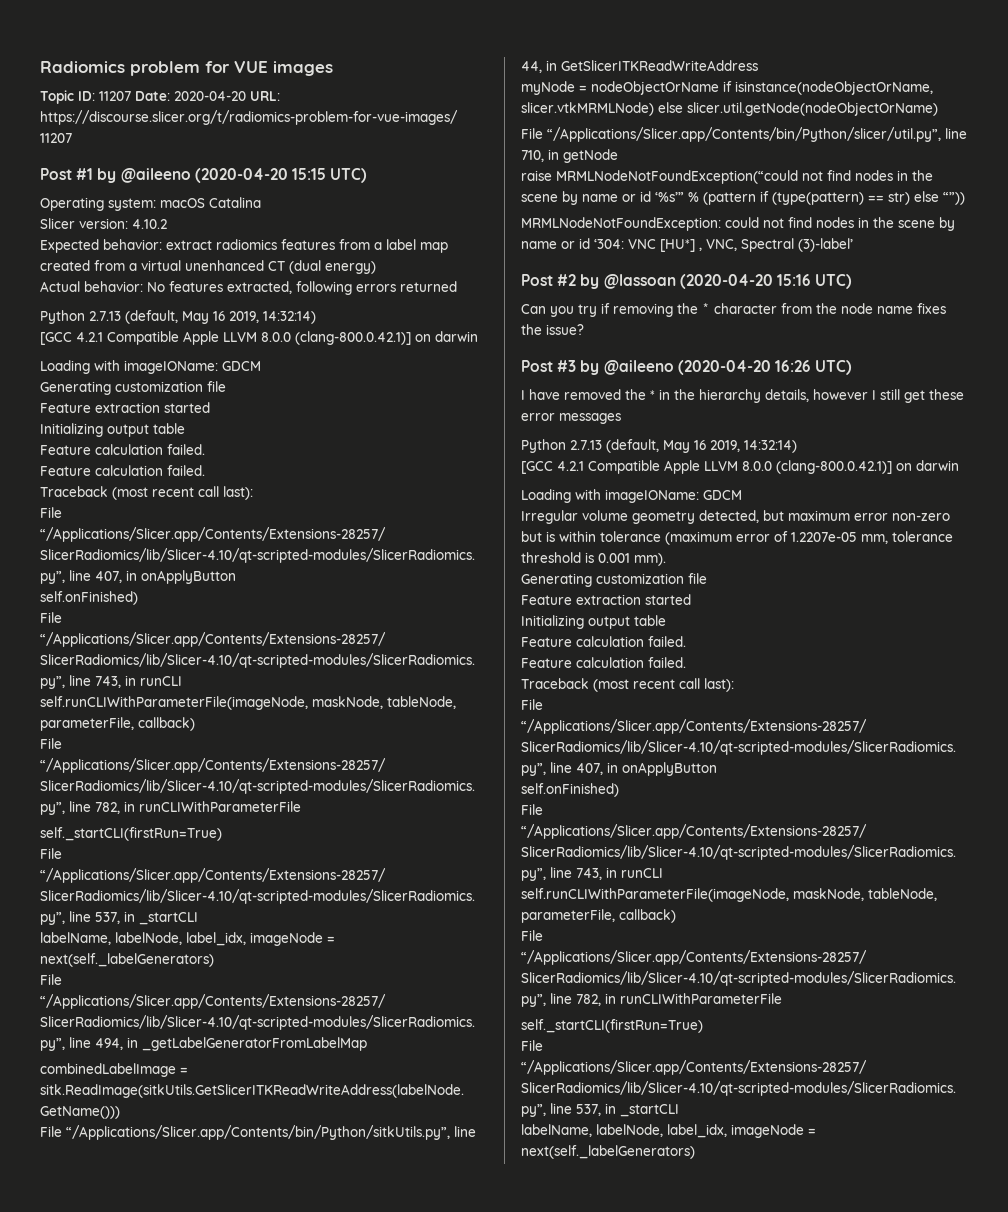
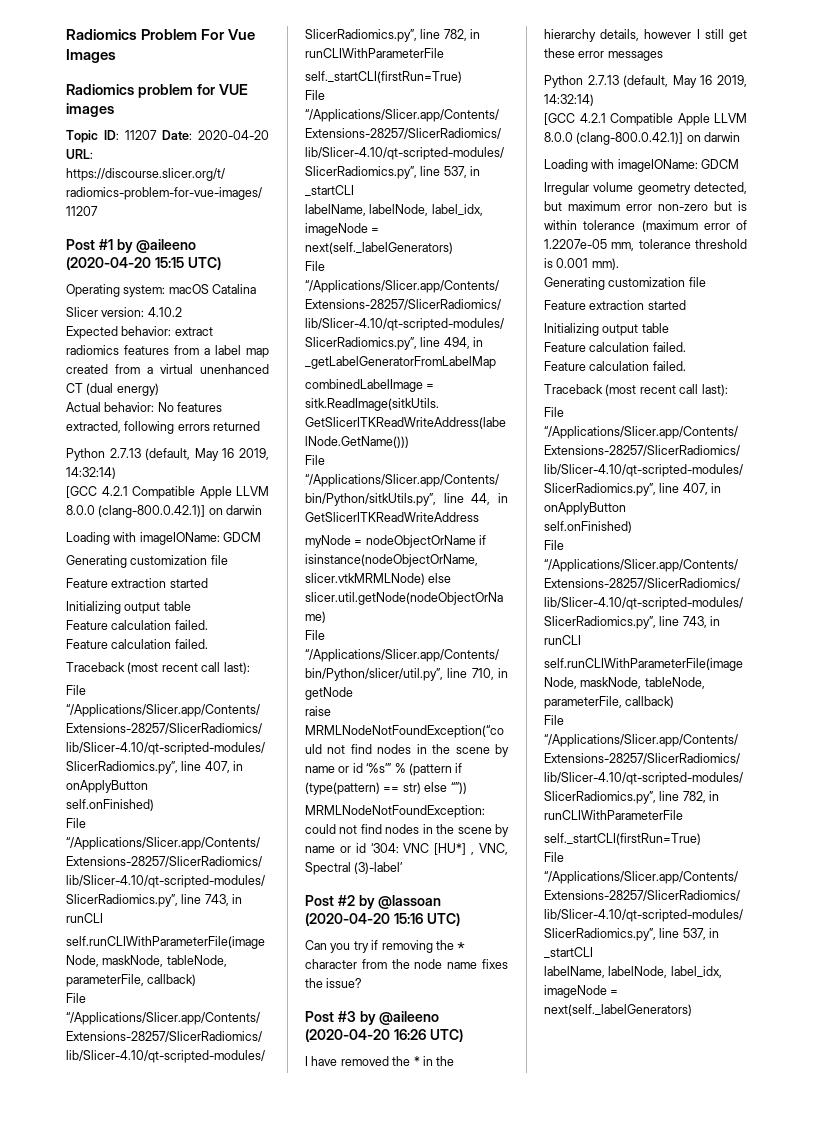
+ Radiomics Problem For Vue Images

